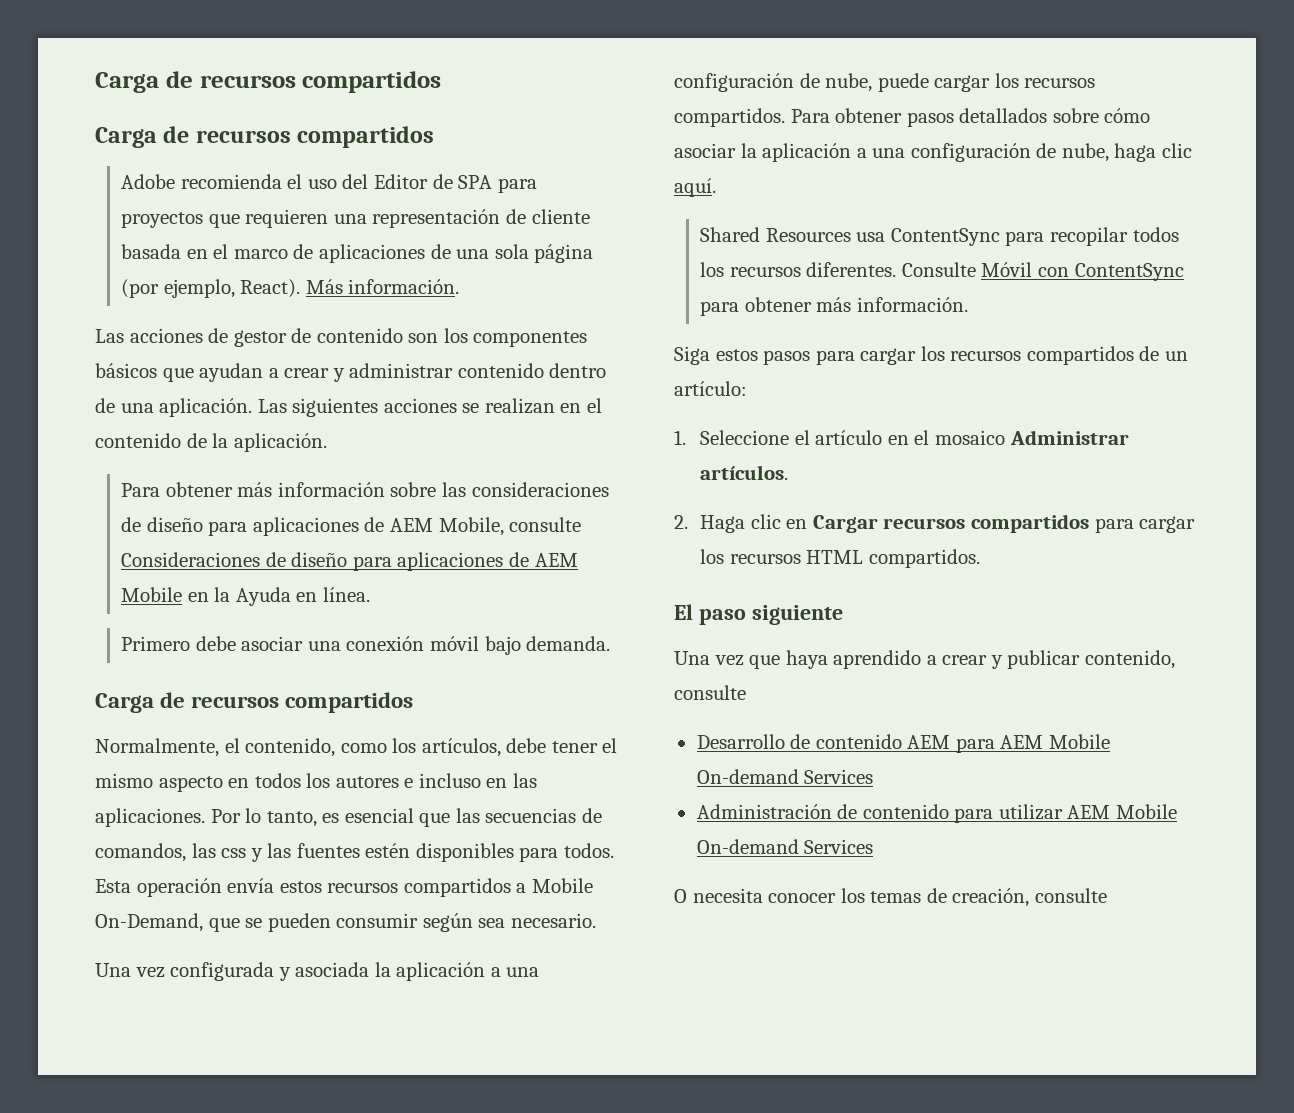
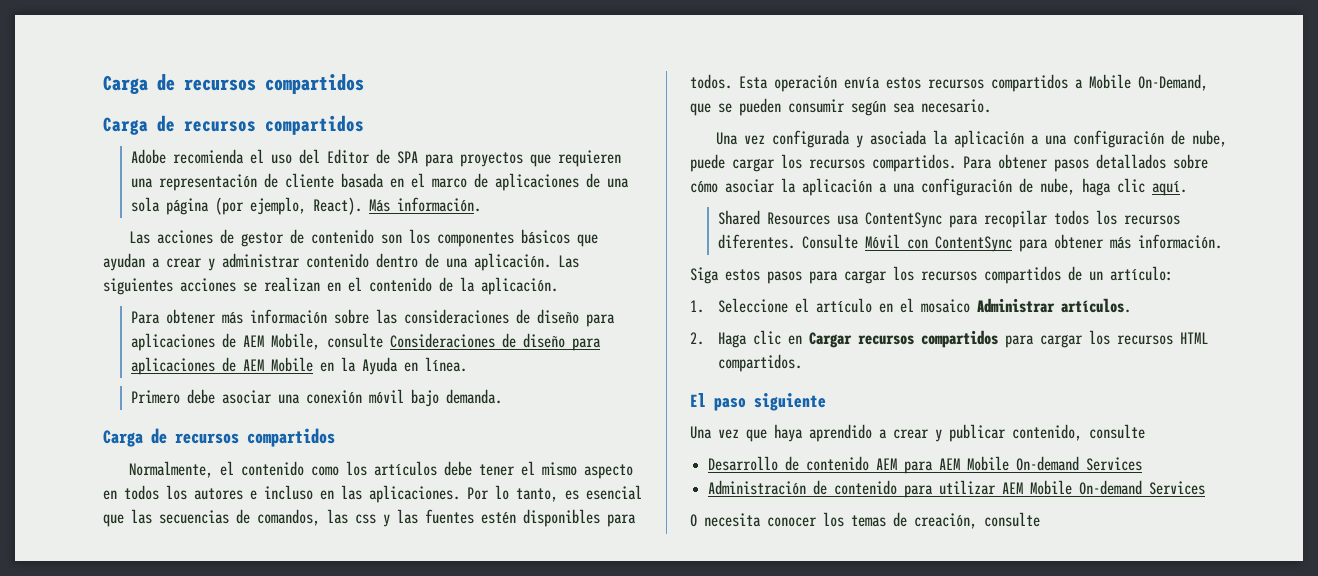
- Normalmente, el contenido, como los artículos, debe tener el mismo aspecto en todos los autores e incluso en las aplicaciones.
+ Normalmente, el contenido como los artículos debe tener el mismo aspecto en todos los autores e incluso en las aplicaciones.

